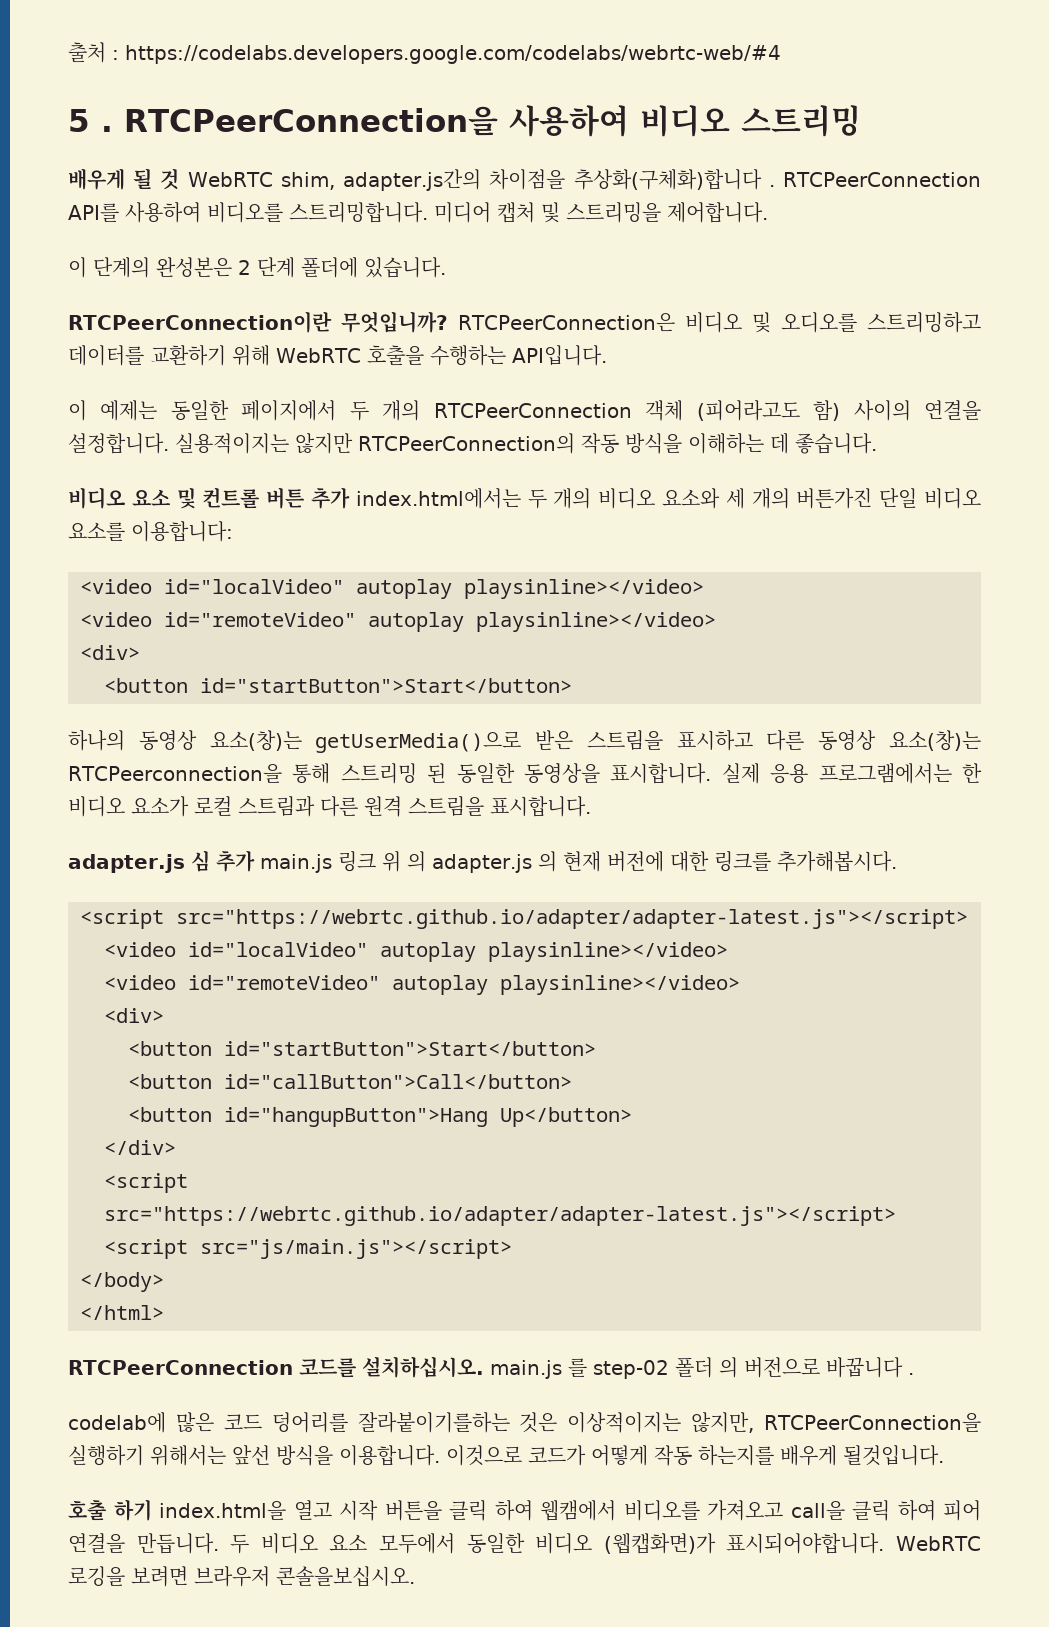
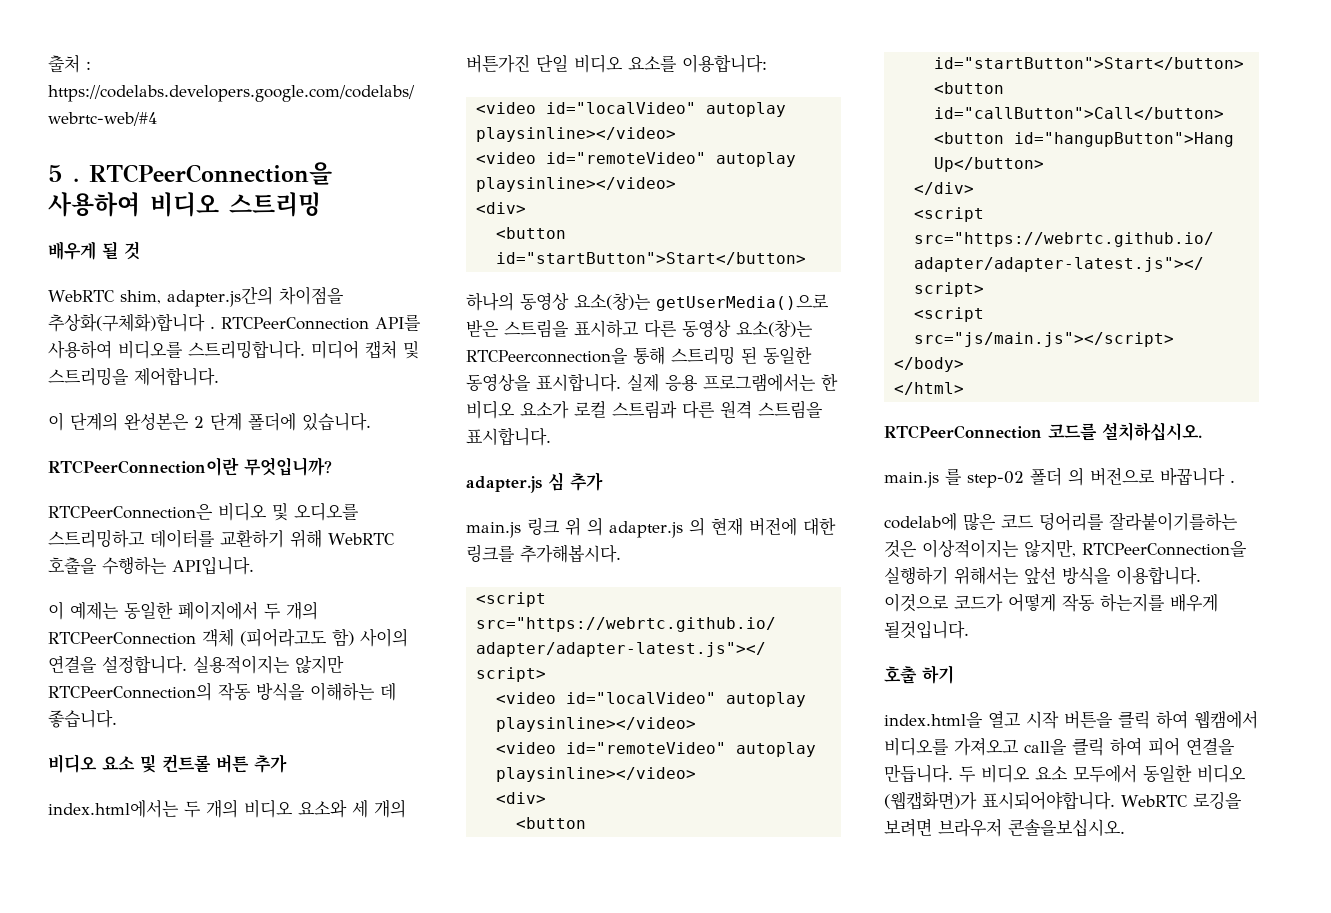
- 배우게 될 것 WebRTC shim, adapter.js간의 차이점을 추상화(구체화)합니다 .
+ 배우게 될 것
+ WebRTC shim, adapter.js간의 차이점을 추상화(구체화)합니다 .
- RTCPeerConnection이란 무엇입니까? RTCPeerConnection은 비디오 및 오디오를 스트리밍하고 데이터를 교환하기 위해 WebRTC 호출을 수행하는 API입니다.
+ RTCPeerConnection이란 무엇입니까?
+ RTCPeerConnection은 비디오 및 오디오를 스트리밍하고 데이터를 교환하기 위해 WebRTC 호출을 수행하는 API입니다.
- 비디오 요소 및 컨트롤 버튼 추가 index.html에서는 두 개의 비디오 요소와 세 개의 버튼가진 단일 비디오 요소를 이용합니다:
+ 비디오 요소 및 컨트롤 버튼 추가
+ index.html에서는 두 개의 비디오 요소와 세 개의 버튼가진 단일 비디오 요소를 이용합니다:
- adapter.js 심 추가 main.js 링크 위 의 adapter.js 의 현재 버전에 대한 링크를 추가해봅시다.
+ adapter.js 심 추가
+ main.js 링크 위 의 adapter.js 의 현재 버전에 대한 링크를 추가해봅시다.
- RTCPeerConnection 코드를 설치하십시오. main.js 를 step-02 폴더 의 버전으로 바꿉니다 .
+ RTCPeerConnection 코드를 설치하십시오.
+ main.js 를 step-02 폴더 의 버전으로 바꿉니다 .
- 호출 하기 index.html을 열고 시작 버튼을 클릭 하여 웹캠에서 비디오를 가져오고 call을 클릭 하여 피어 연결을 만듭니다.
+ 호출 하기
+ index.html을 열고 시작 버튼을 클릭 하여 웹캠에서 비디오를 가져오고 call을 클릭 하여 피어 연결을 만듭니다.

